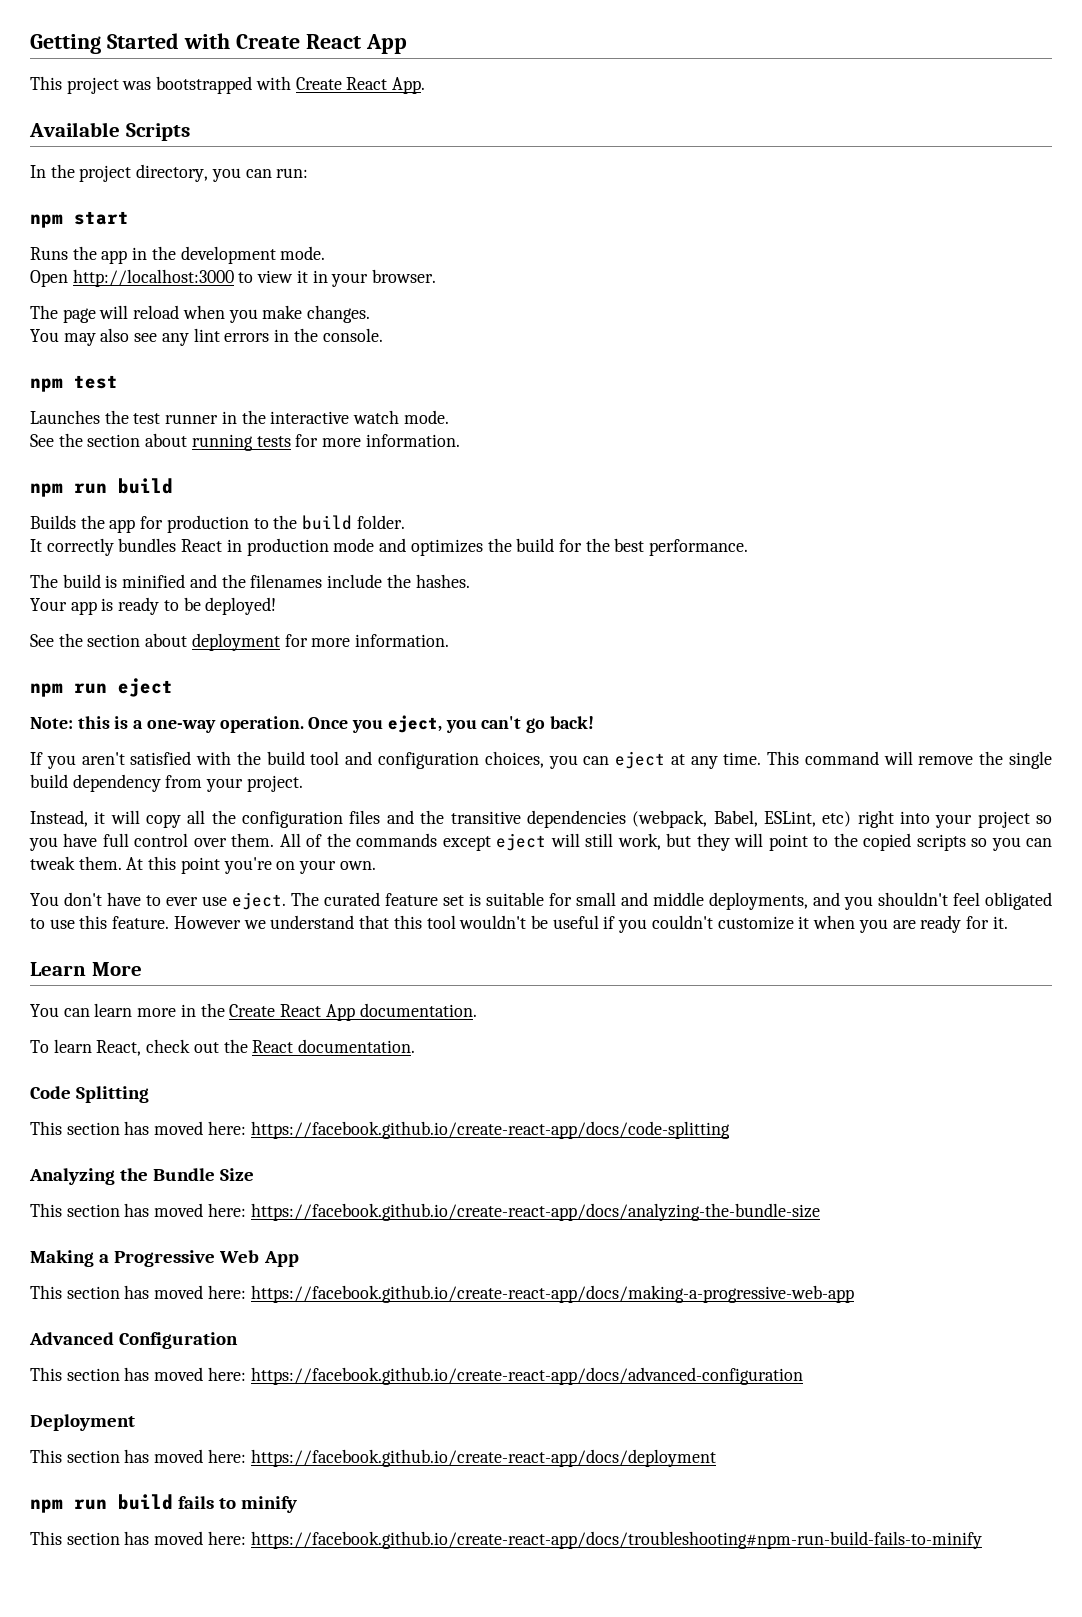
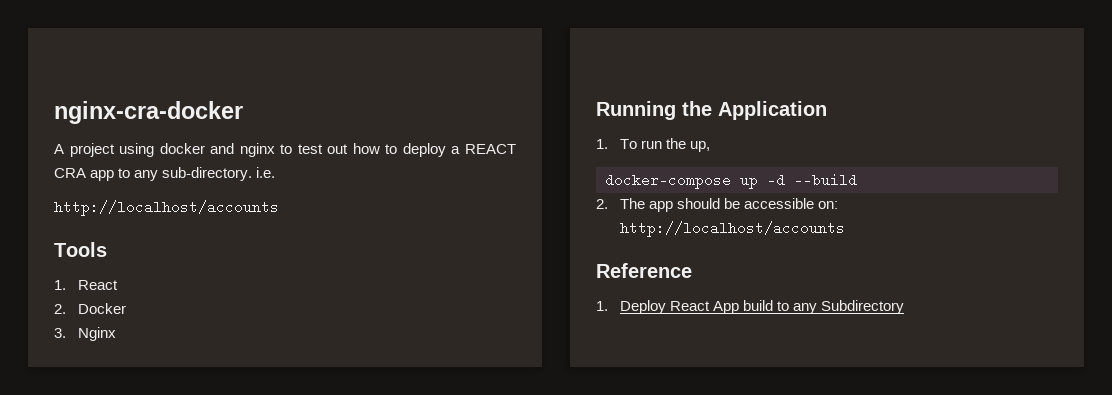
- Getting Started with Create React App
- This project was bootstrapped with Create React App.
- Available Scripts
- In the project directory, you can run:
- npm start
- Runs the app in the development mode.
- Open http://localhost:3000 to view it in your browser.
- The page will reload when you make changes.
- You may also see any lint errors in the console.
- npm test
- Launches the test runner in the interactive watch mode.
- See the section about running tests for more information.
- npm run build
- Builds the app for production to the build folder.
- It correctly bundles React in production mode and optimizes the build for the best performance.
- The build is minified and the filenames include the hashes.
- Your app is ready to be deployed!
- See the section about deployment for more information.
- npm run eject
- Note: this is a one-way operation. Once you eject, you can't go back!
- If you aren't satisfied with the build tool and configuration choices, you can eject at any time. This command will remove the single build dependency from your project.
- Instead, it will copy all the configuration files and the transitive dependencies (webpack, Babel, ESLint, etc) right into your project so you have full control over them. All of the commands except eject will still work, but they will point to the copied scripts so you can tweak them. At this point you're on your own.
- You don't have to ever use eject. The curated feature set is suitable for small and middle deployments, and you shouldn't feel obligated to use this feature. However we understand that this tool wouldn't be useful if you couldn't customize it when you are ready for it.
- Learn More
- You can learn more in the Create React App documentation.
- To learn React, check out the React documentation.
- Code Splitting
- This section has moved here: https://facebook.github.io/create-react-app/docs/code-splitting
- Analyzing the Bundle Size
- This section has moved here: https://facebook.github.io/create-react-app/docs/analyzing-the-bundle-size
- Making a Progressive Web App
- This section has moved here: https://facebook.github.io/create-react-app/docs/making-a-progressive-web-app
- Advanced Configuration
- This section has moved here: https://facebook.github.io/create-react-app/docs/advanced-configuration
- Deployment
- This section has moved here: https://facebook.github.io/create-react-app/docs/deployment
- npm run build fails to minify
- This section has moved here: https://facebook.github.io/create-react-app/docs/troubleshooting#npm-run-build-fails-to-minify
+ nginx-cra-docker
+ A project using docker and nginx to test out how to deploy a REACT CRA app to any sub-directory. i.e.
+ http://localhost/accounts
+ Tools
+ 1. React
+ 2. Docker
+ 3. Nginx
+ Running the Application
+ 1. To run the up,
+ docker-compose up -d --build
+ 2. The app should be accessible on: http://localhost/accounts
+ Reference
+ 1. Deploy React App build to any Subdirectory

